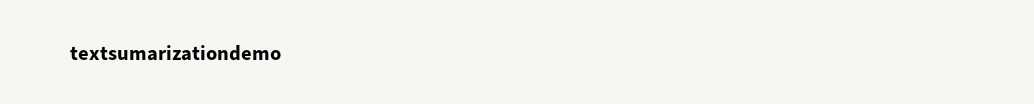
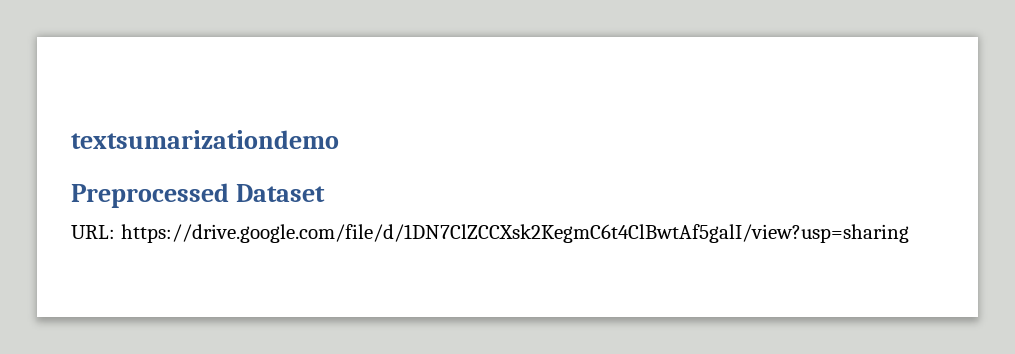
+ Preprocessed Dataset
+ URL: https://drive.google.com/file/d/1DN7ClZCCXsk2KegmC6t4ClBwtAf5galI/view?usp=sharing

